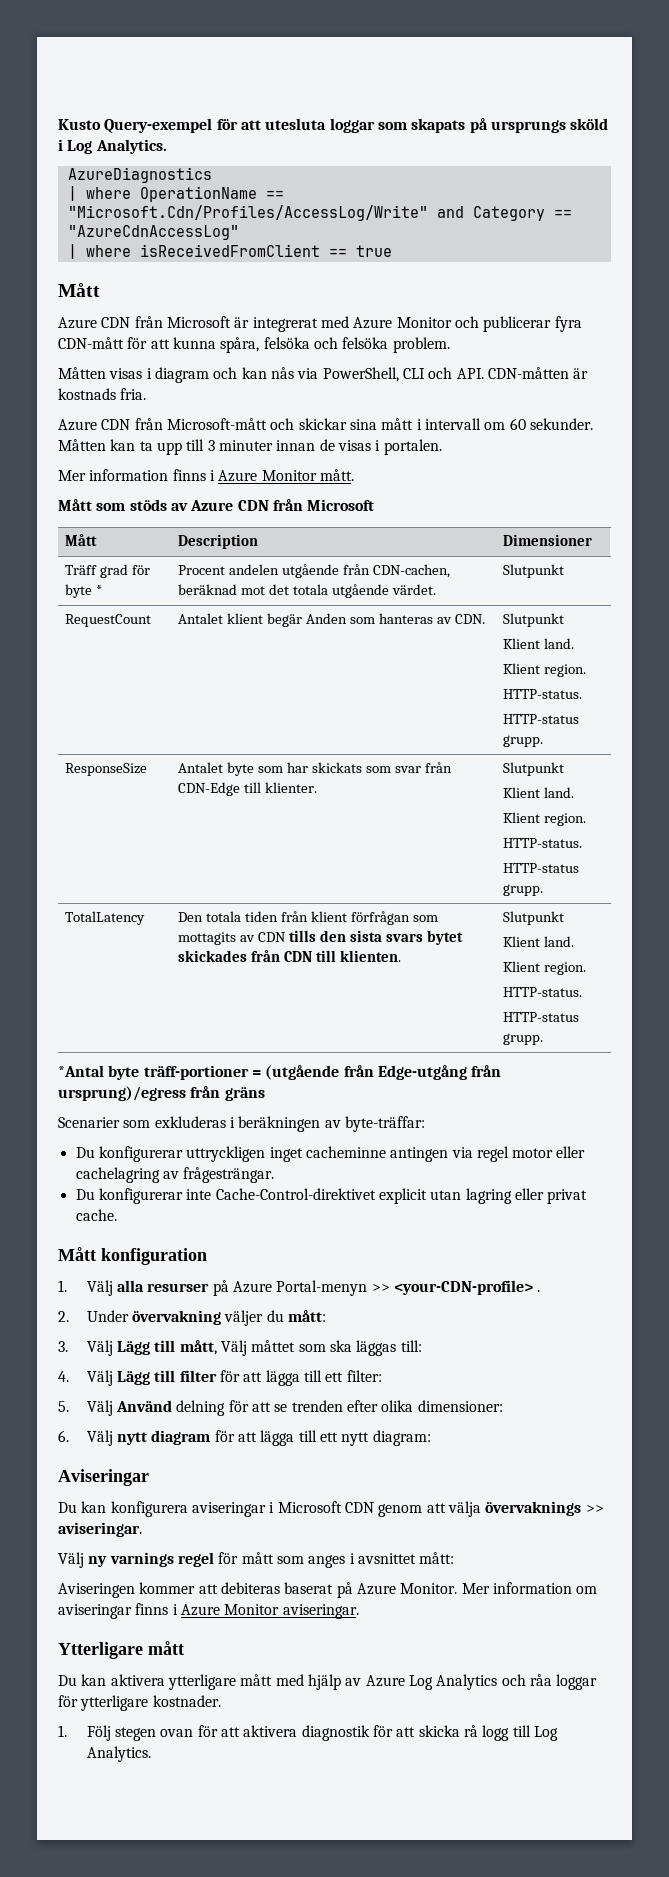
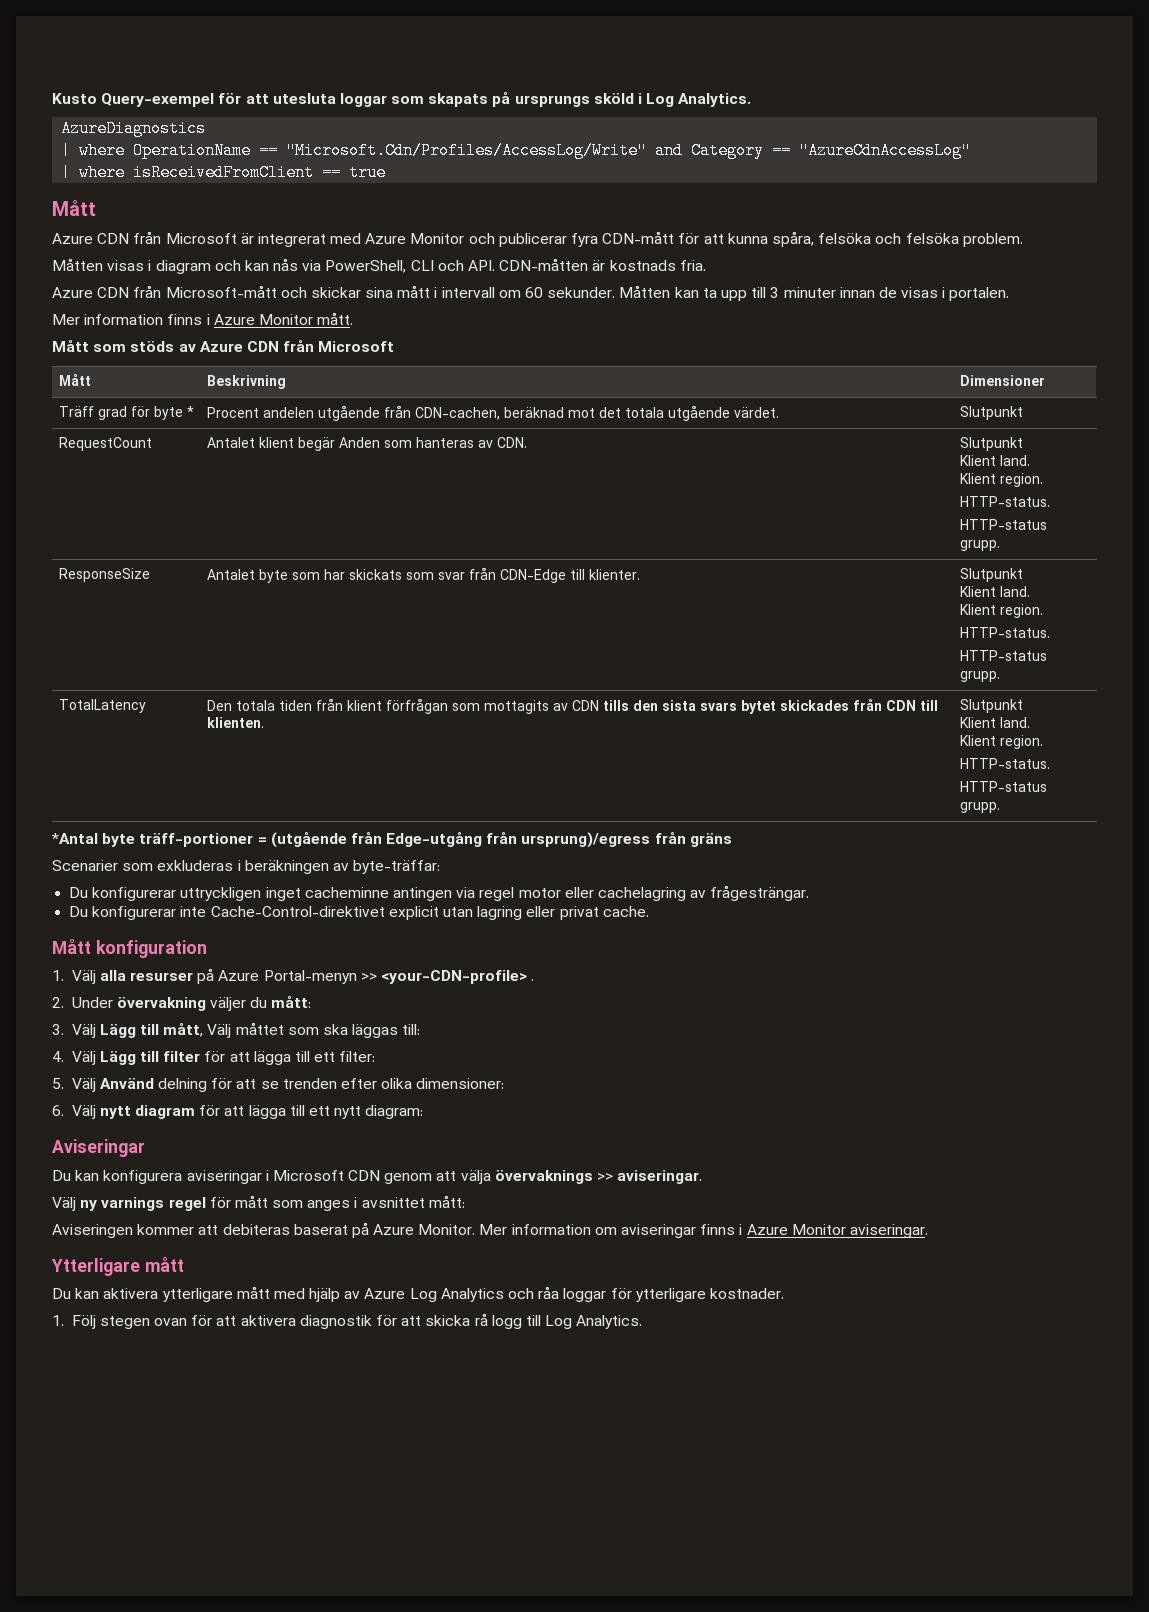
- Mått | Description | Dimensioner
+ Mått | Beskrivning | Dimensioner

